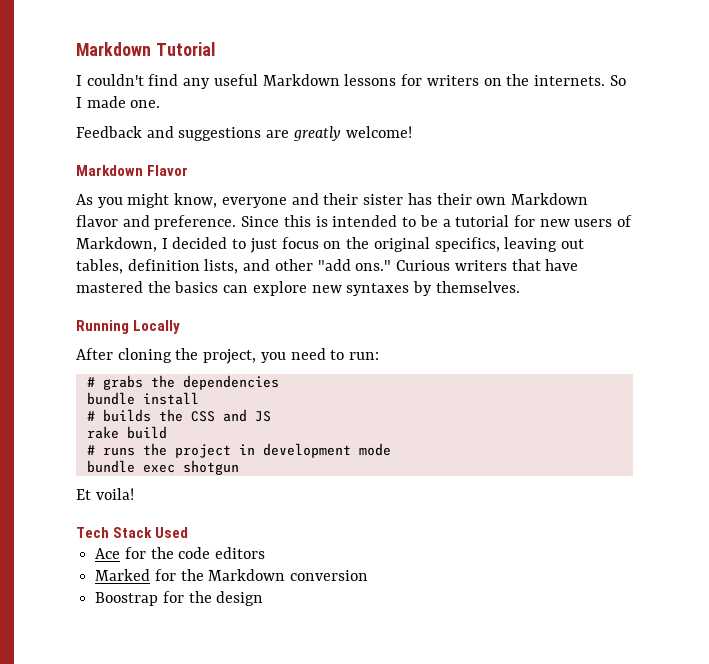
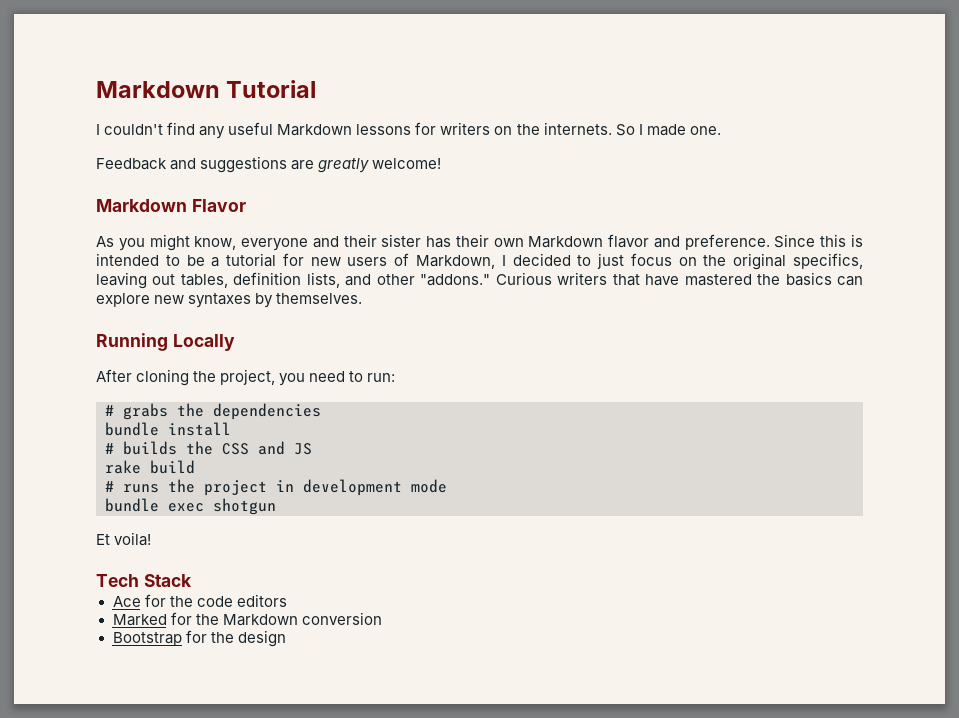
- Since this is intended to be a tutorial for new users of Markdown, I decided to just focus on the original specifics, leaving out tables, definition lists, and other "add ons."
+ Since this is intended to be a tutorial for new users of Markdown, I decided to just focus on the original specifics, leaving out tables, definition lists, and other "addons."
- Tech Stack Used
+ Tech Stack
- Boostrap for the design
+ Bootstrap for the design

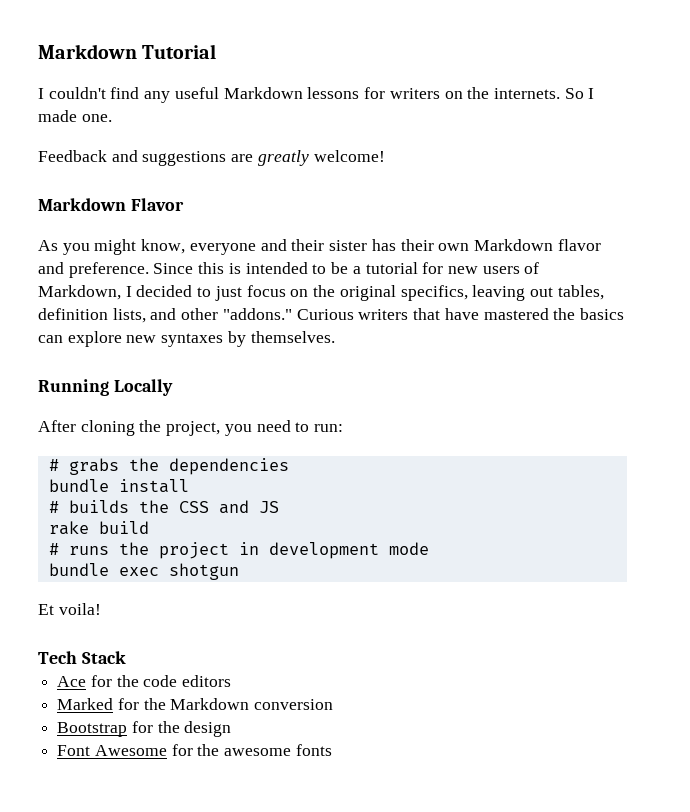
+ Font Awesome for the awesome fonts

